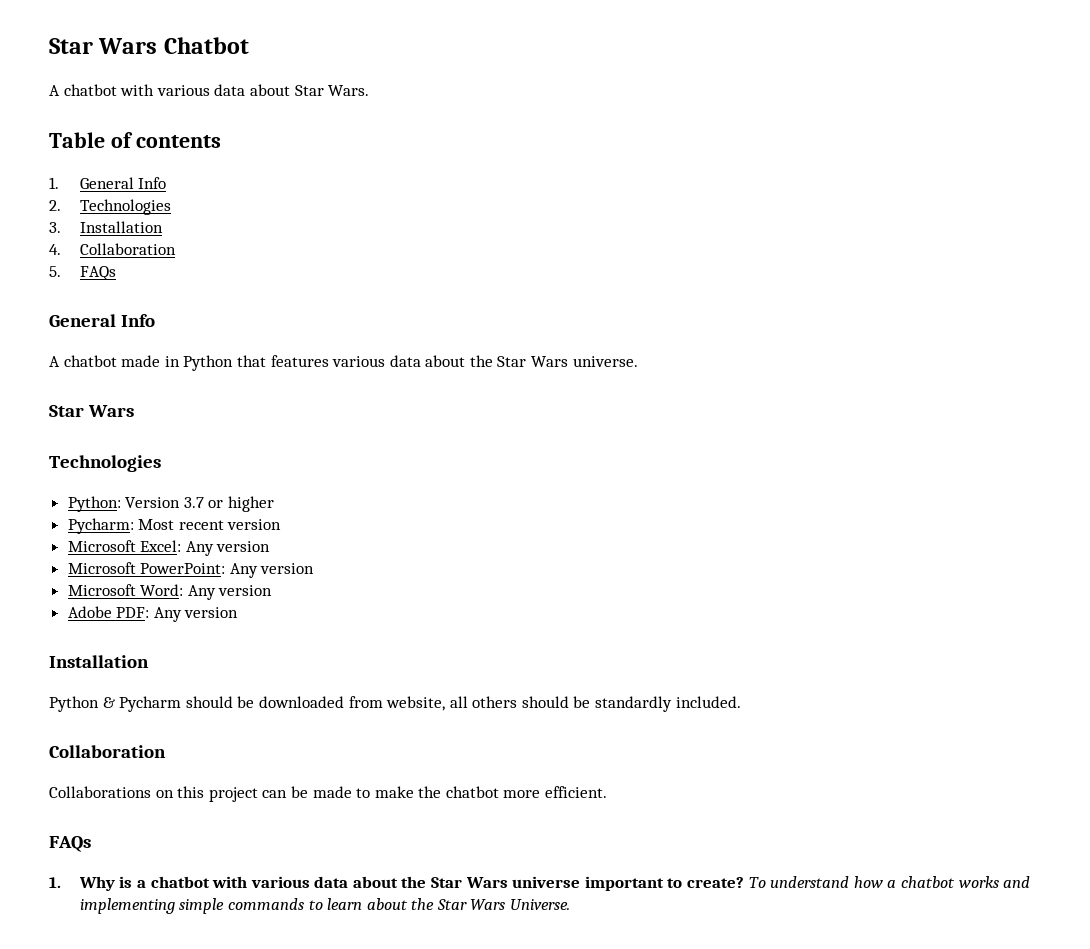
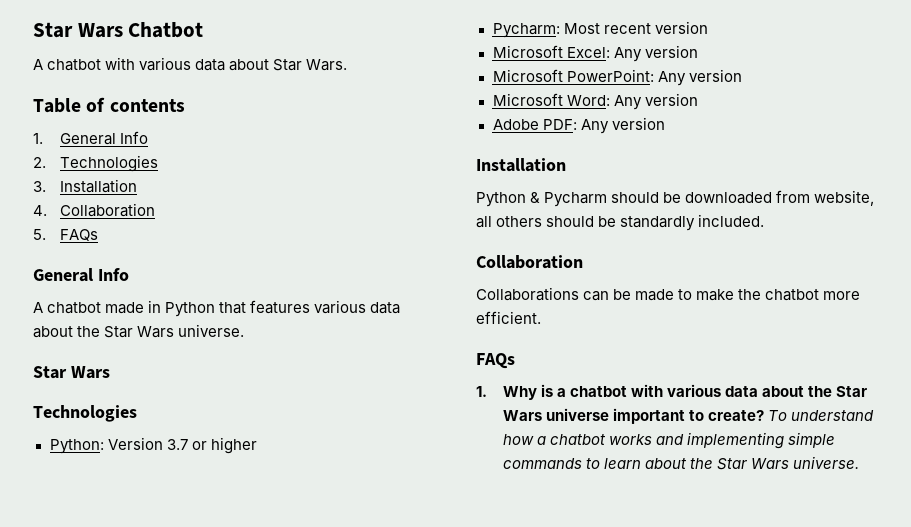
- Collaborations on this project can be made to make the chatbot more efficient.
+ Collaborations can be made to make the chatbot more efficient.
- To understand how a chatbot works and implementing simple commands to learn about the Star Wars Universe.
+ To understand how a chatbot works and implementing simple commands to learn about the Star Wars universe.

